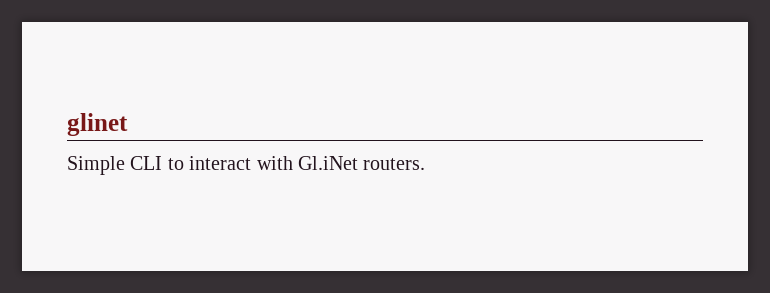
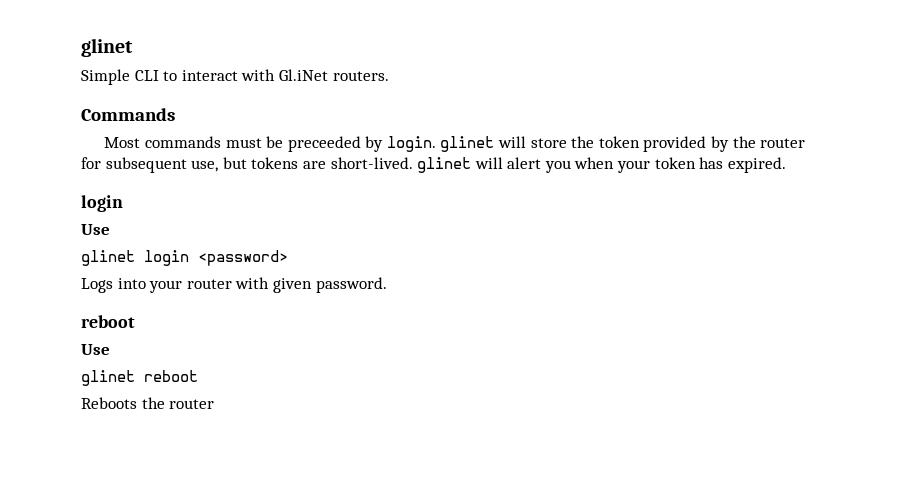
+ Commands
+ Most commands must be preceeded by login. glinet will store the token provided by the router for subsequent use, but tokens are short-lived. glinet will alert you when your token has expired.
+ login
+ Use
+ glinet login <password>
+ Logs into your router with given password.
+ reboot
+ Use
+ glinet reboot
+ Reboots the router

